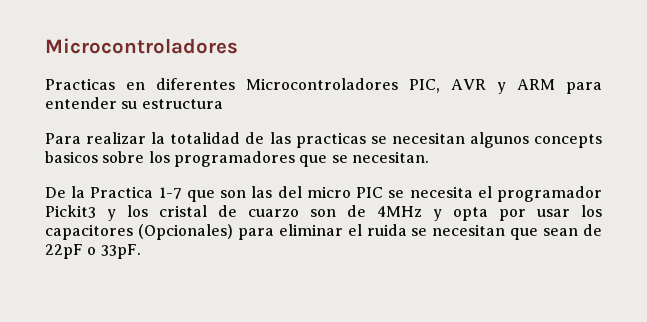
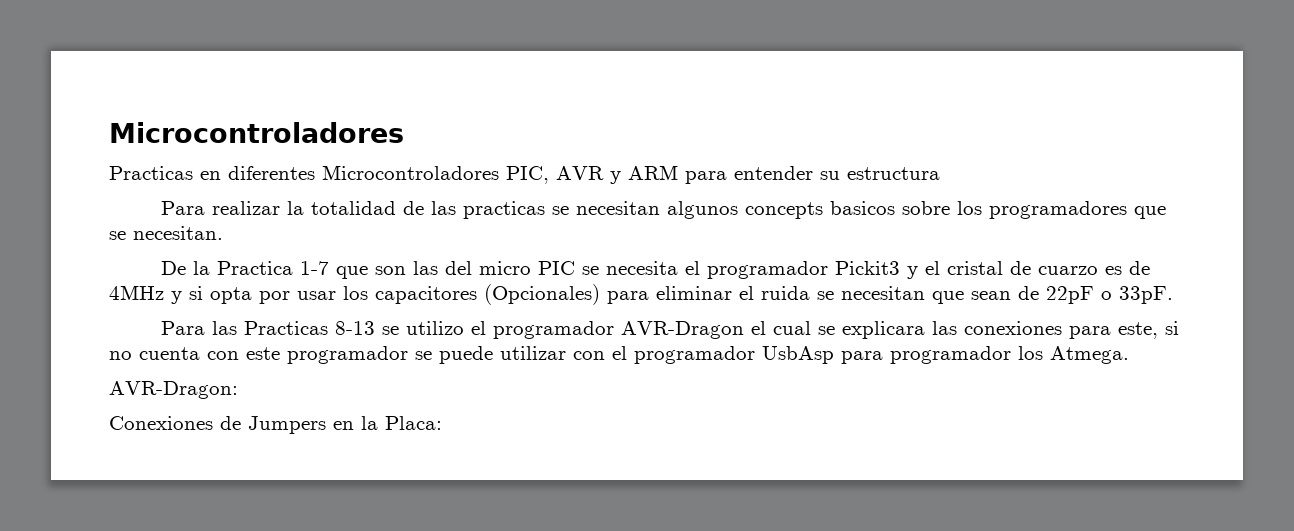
- De la Practica 1-7 que son las del micro PIC se necesita el programador Pickit3 y los cristal de cuarzo son de 4MHz y opta por usar los capacitores (Opcionales) para eliminar el ruida se necesitan que sean de 22pF o 33pF.
+ De la Practica 1-7 que son las del micro PIC se necesita el programador Pickit3 y el cristal de cuarzo es de 4MHz y si opta por usar los capacitores (Opcionales) para eliminar el ruida se necesitan que sean de 22pF o 33pF.
+ Para las Practicas 8-13 se utilizo el programador AVR-Dragon el cual se explicara las conexiones para este, si no cuenta con este programador se puede utilizar con el programador UsbAsp para programador los Atmega.
+ AVR-Dragon:
+ Conexiones de Jumpers en la Placa:

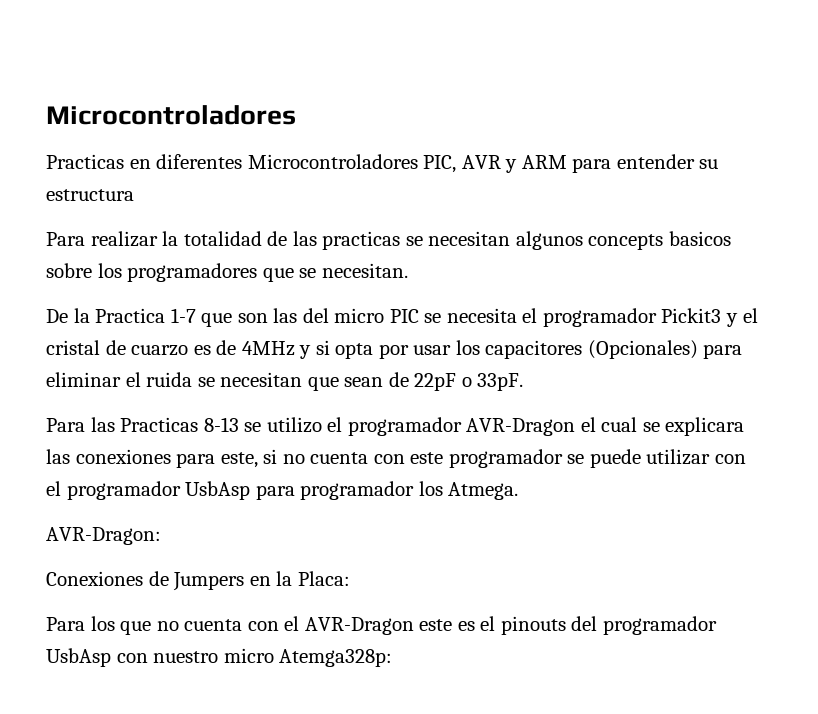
+ Para los que no cuenta con el AVR-Dragon este es el pinouts del programador UsbAsp con nuestro micro Atemga328p:

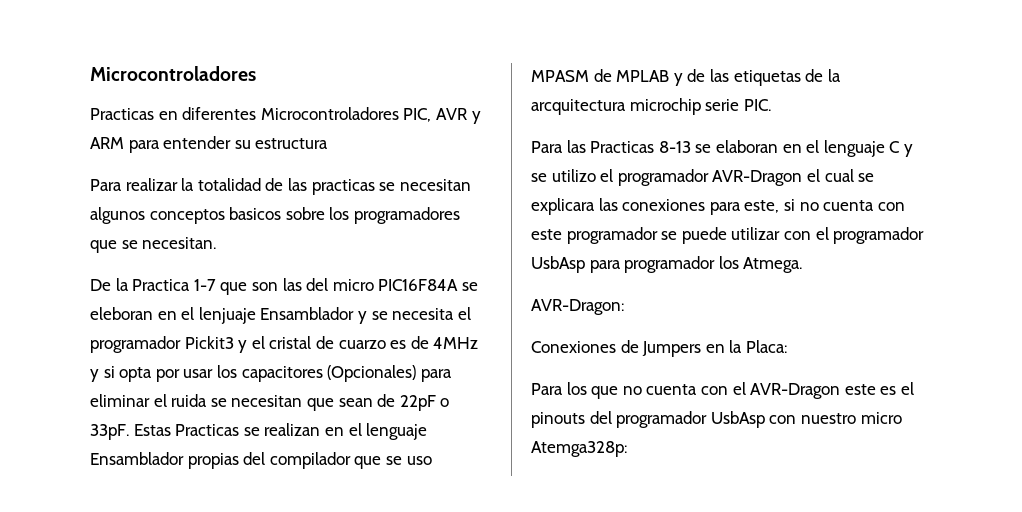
- Para realizar la totalidad de las practicas se necesitan algunos concepts basicos sobre los programadores que se necesitan.
+ Para realizar la totalidad de las practicas se necesitan algunos conceptos basicos sobre los programadores que se necesitan.
- De la Practica 1-7 que son las del micro PIC se necesita el programador Pickit3 y el cristal de cuarzo es de 4MHz y si opta por usar los capacitores (Opcionales) para eliminar el ruida se necesitan que sean de 22pF o 33pF.
+ De la Practica 1-7 que son las del micro PIC16F84A se eleboran en el lenjuaje Ensamblador y se necesita el programador Pickit3 y el cristal de cuarzo es de 4MHz y si opta por usar los capacitores (Opcionales) para eliminar el ruida se necesitan que sean de 22pF o 33pF. Estas Practicas se realizan en el lenguaje Ensamblador propias del compilador que se uso MPASM de MPLAB y de las etiquetas de la arcquitectura microchip serie PIC.
- Para las Practicas 8-13 se utilizo el programador AVR-Dragon el cual se explicara las conexiones para este, si no cuenta con este programador se puede utilizar con el programador UsbAsp para programador los Atmega.
+ Para las Practicas 8-13 se elaboran en el lenguaje C y se utilizo el programador AVR-Dragon el cual se explicara las conexiones para este, si no cuenta con este programador se puede utilizar con el programador UsbAsp para programador los Atmega.

